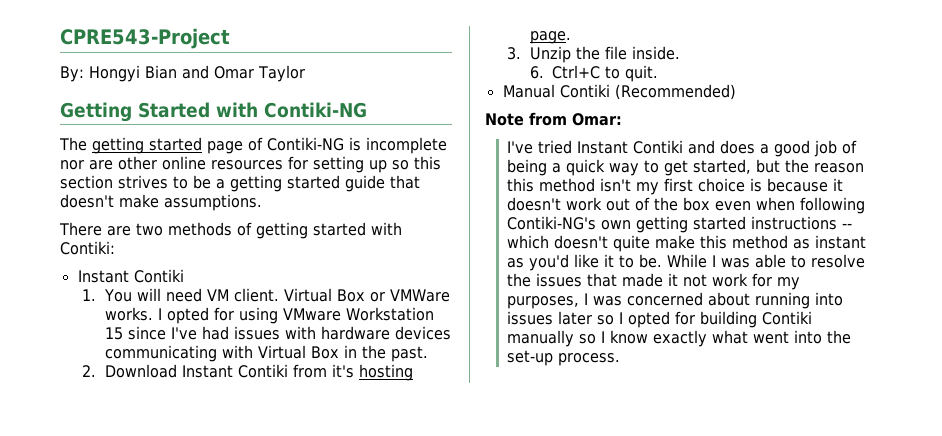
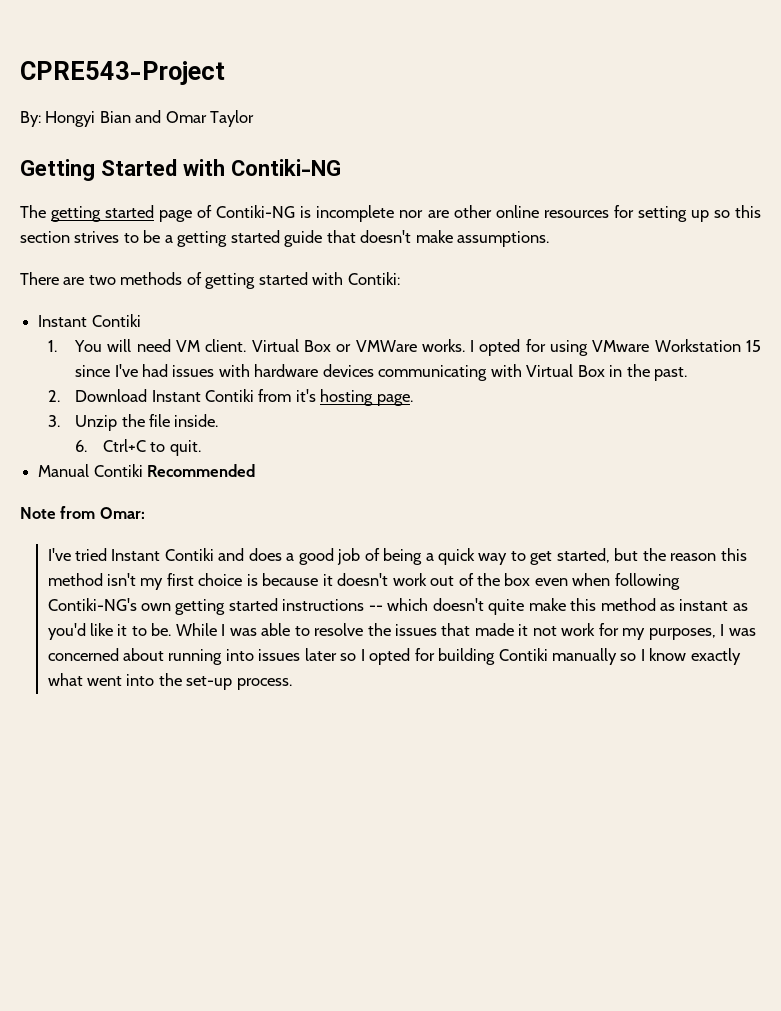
- Manual Contiki (Recommended)
+ Manual Contiki Recommended

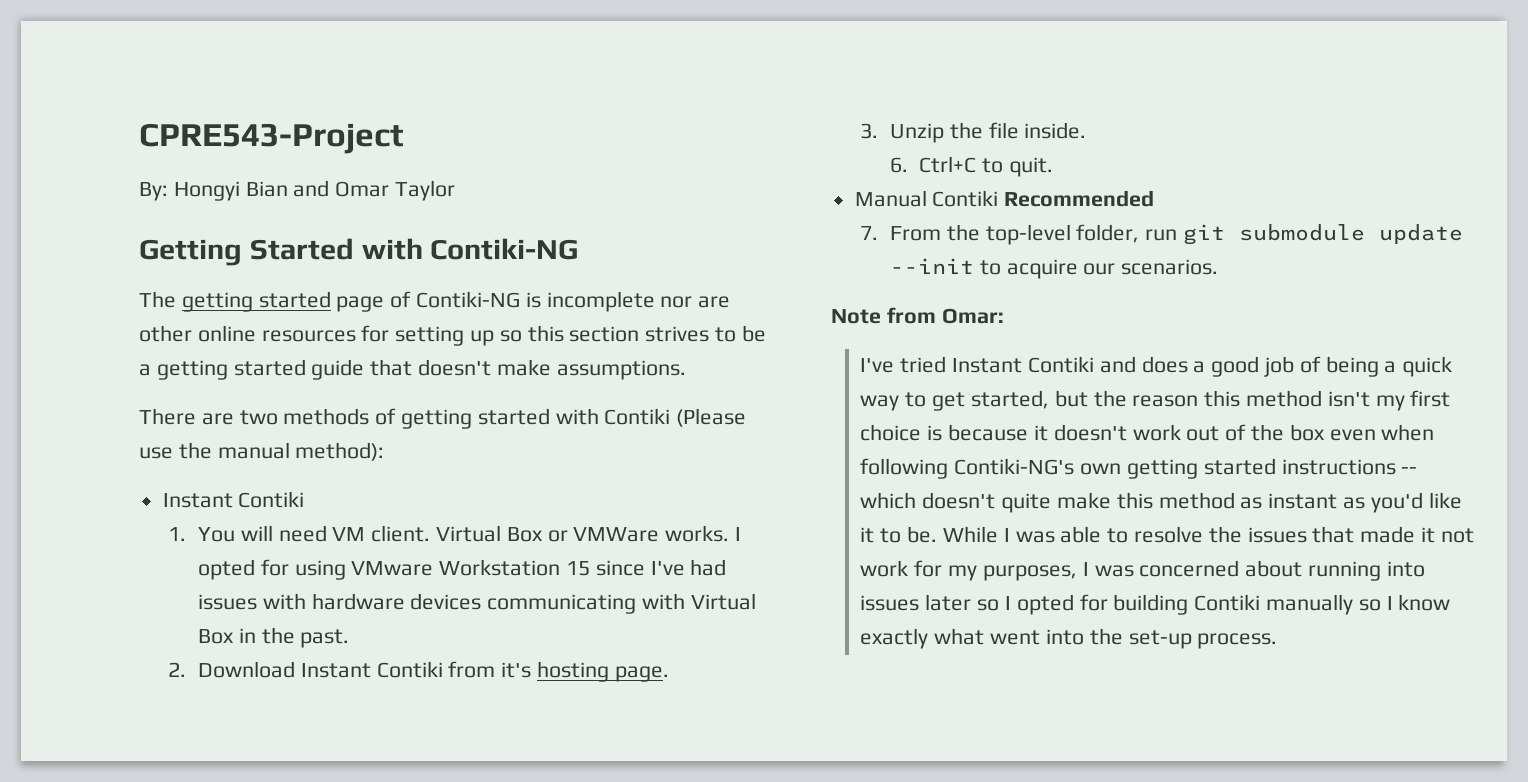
- There are two methods of getting started with Contiki:
+ There are two methods of getting started with Contiki (Please use the manual method):
+ 7. From the top-level folder, run git submodule update --init to acquire our scenarios.

